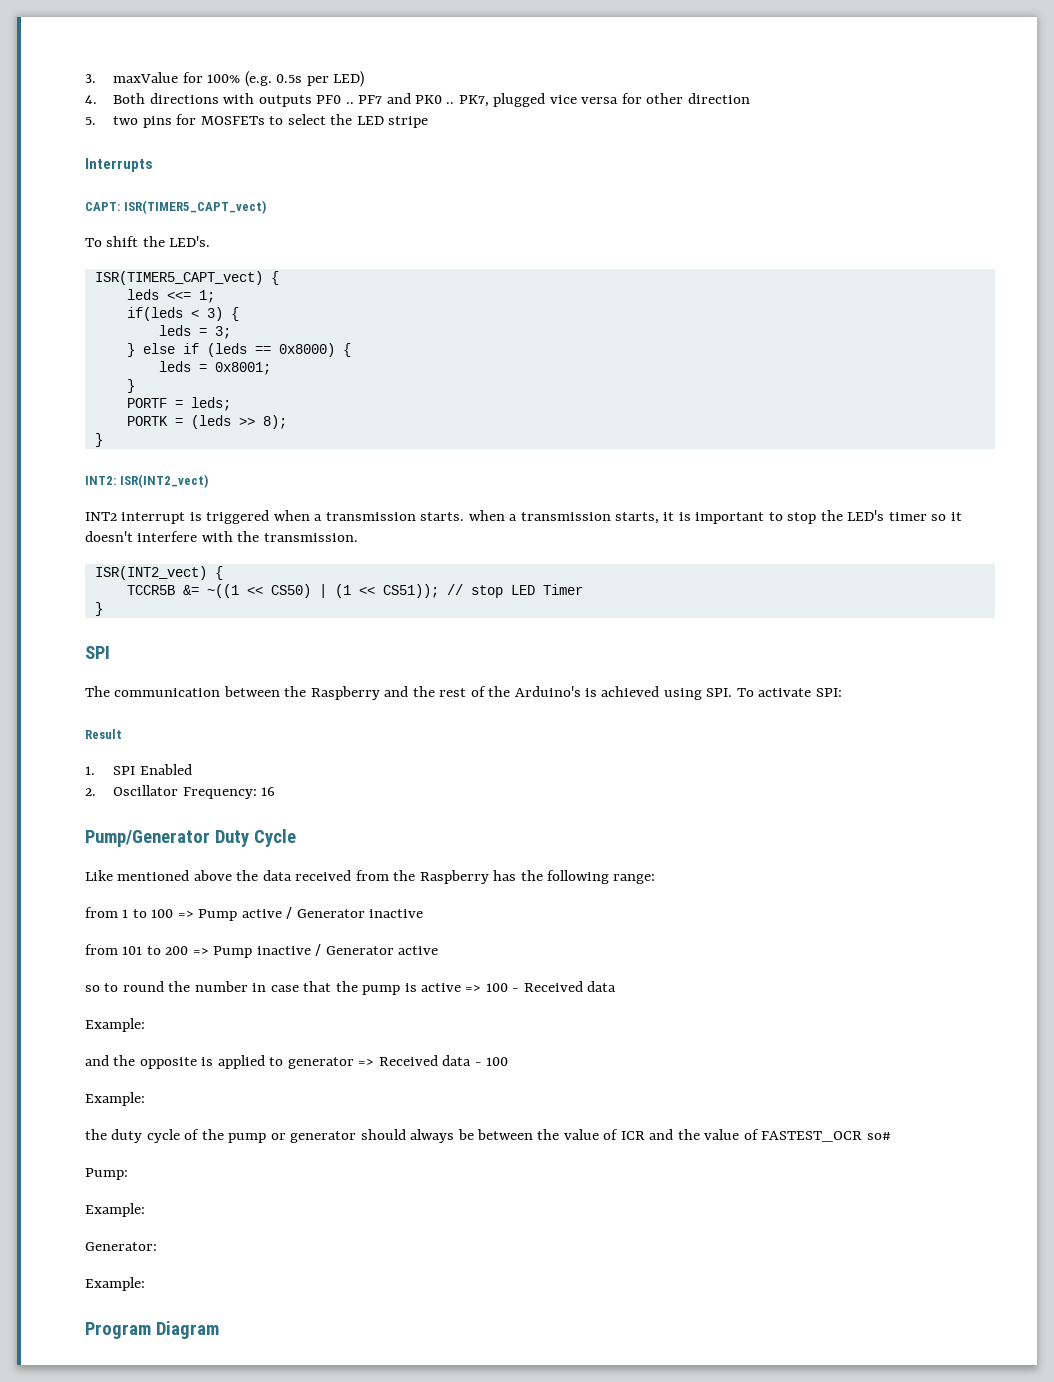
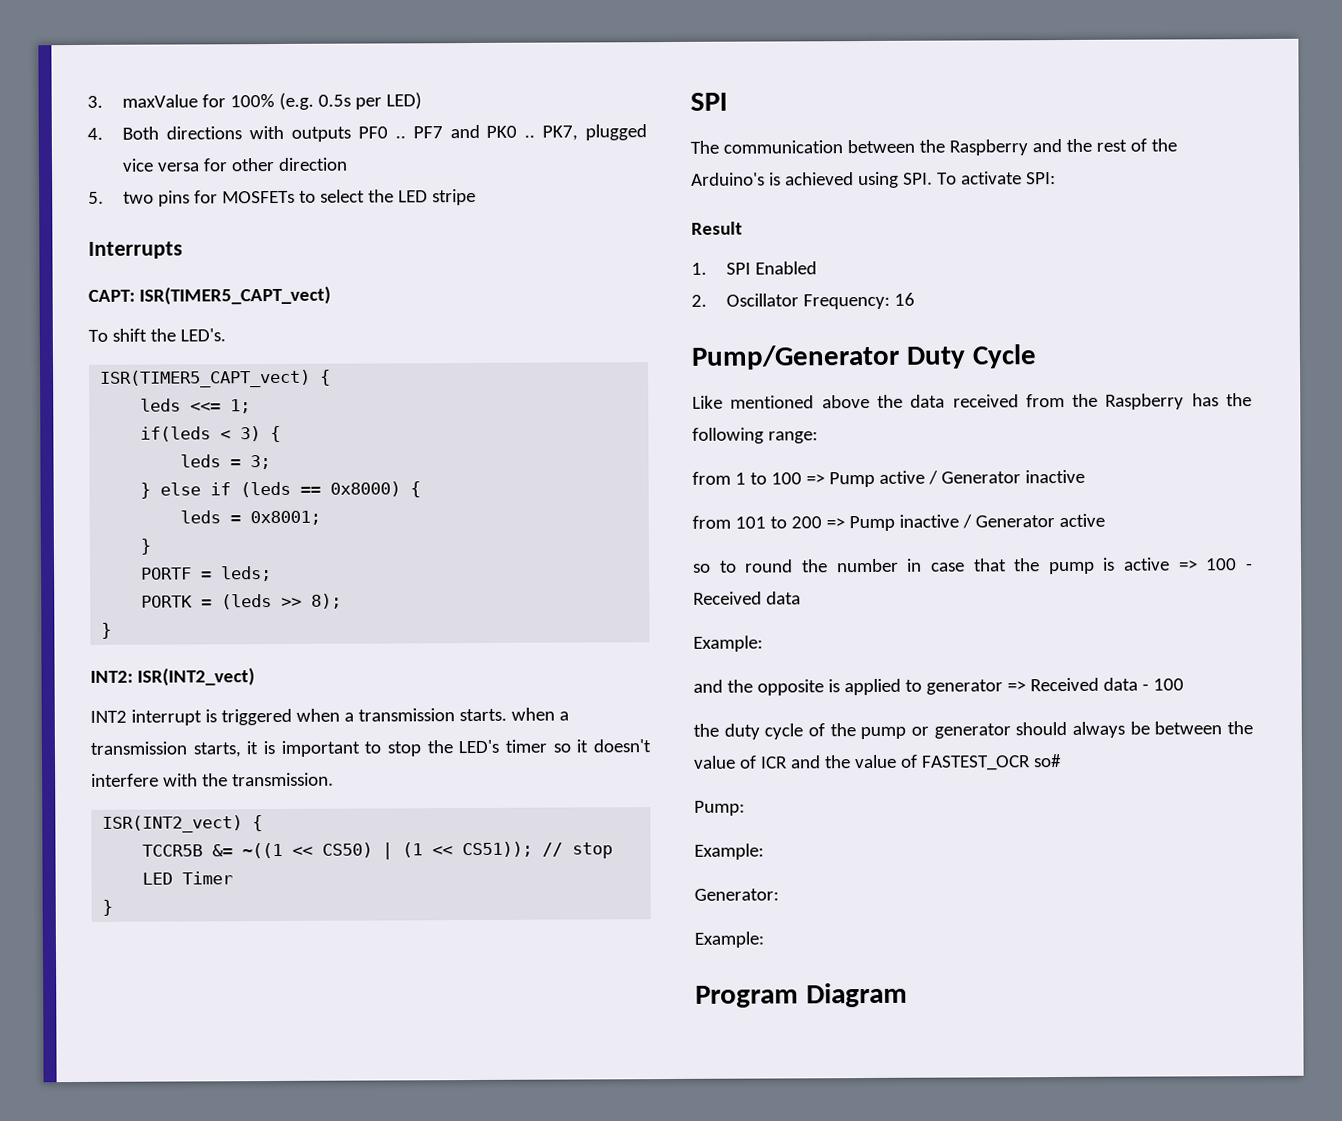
  and the opposite is applied to generator => Received data - 100
- Example:

